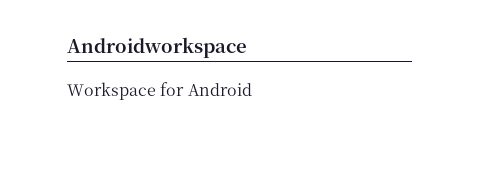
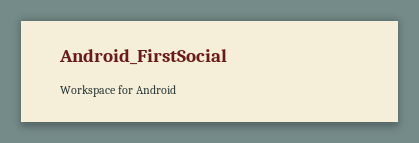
- Androidworkspace
+ Android_FirstSocial

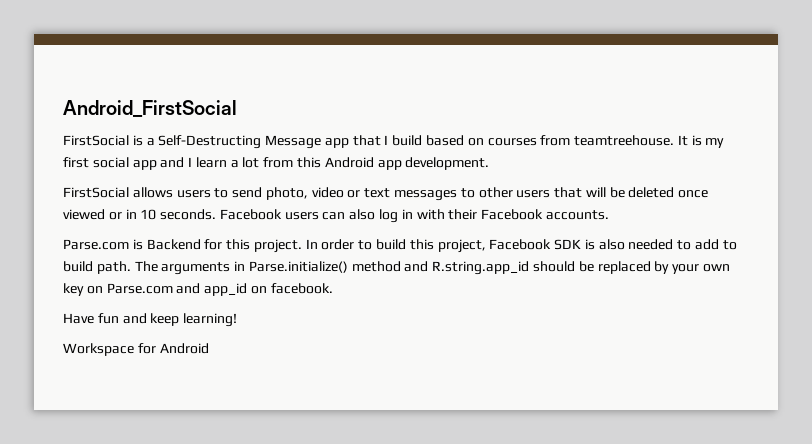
+ FirstSocial is a Self-Destructing Message app that I build based on courses from teamtreehouse. It is my first social app and I learn a lot from this Android app development.
+ FirstSocial allows users to send photo, video or text messages to other users that will be deleted once viewed or in 10 seconds. Facebook users can also log in with their Facebook accounts.
+ Parse.com is Backend for this project. In order to build this project, Facebook SDK is also needed to add to build path. The arguments in Parse.initialize() method and R.string.app_id should be replaced by your own key on Parse.com and app_id on facebook.
+ Have fun and keep learning!

